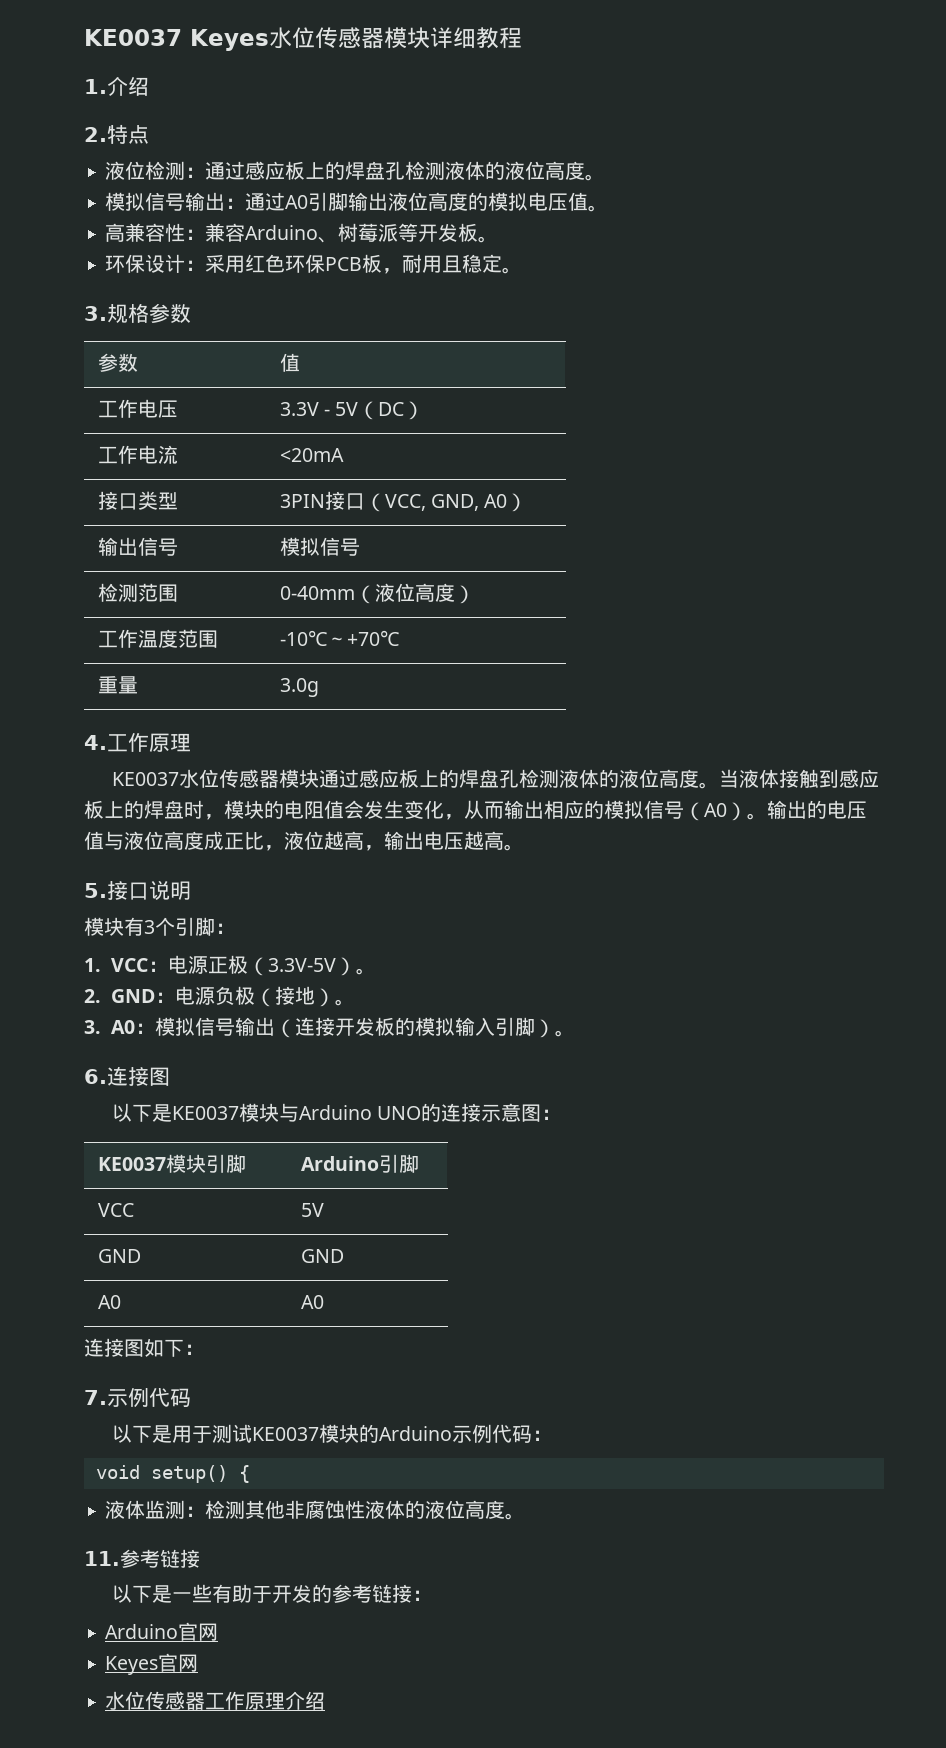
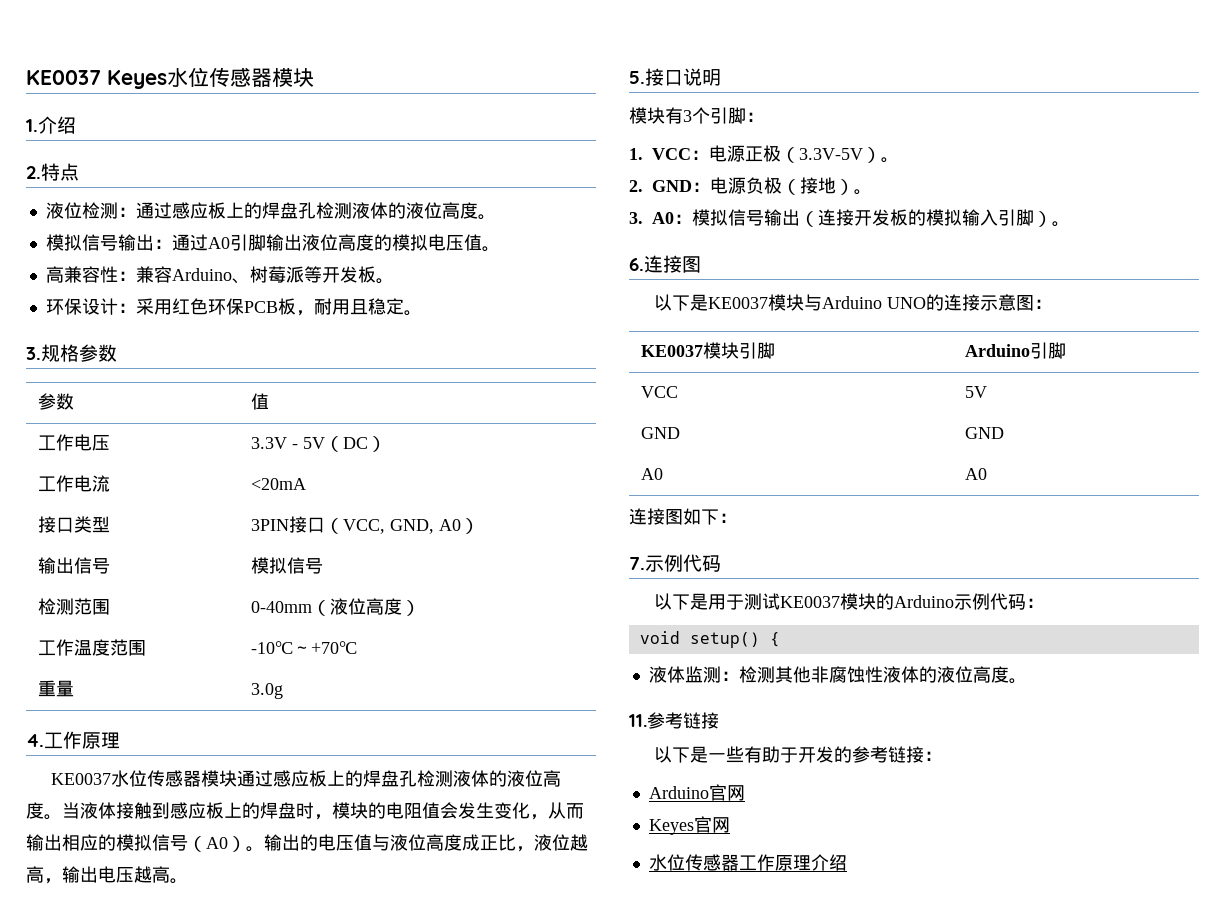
- KE0037 Keyes水位传感器模块详细教程
+ KE0037 Keyes水位传感器模块

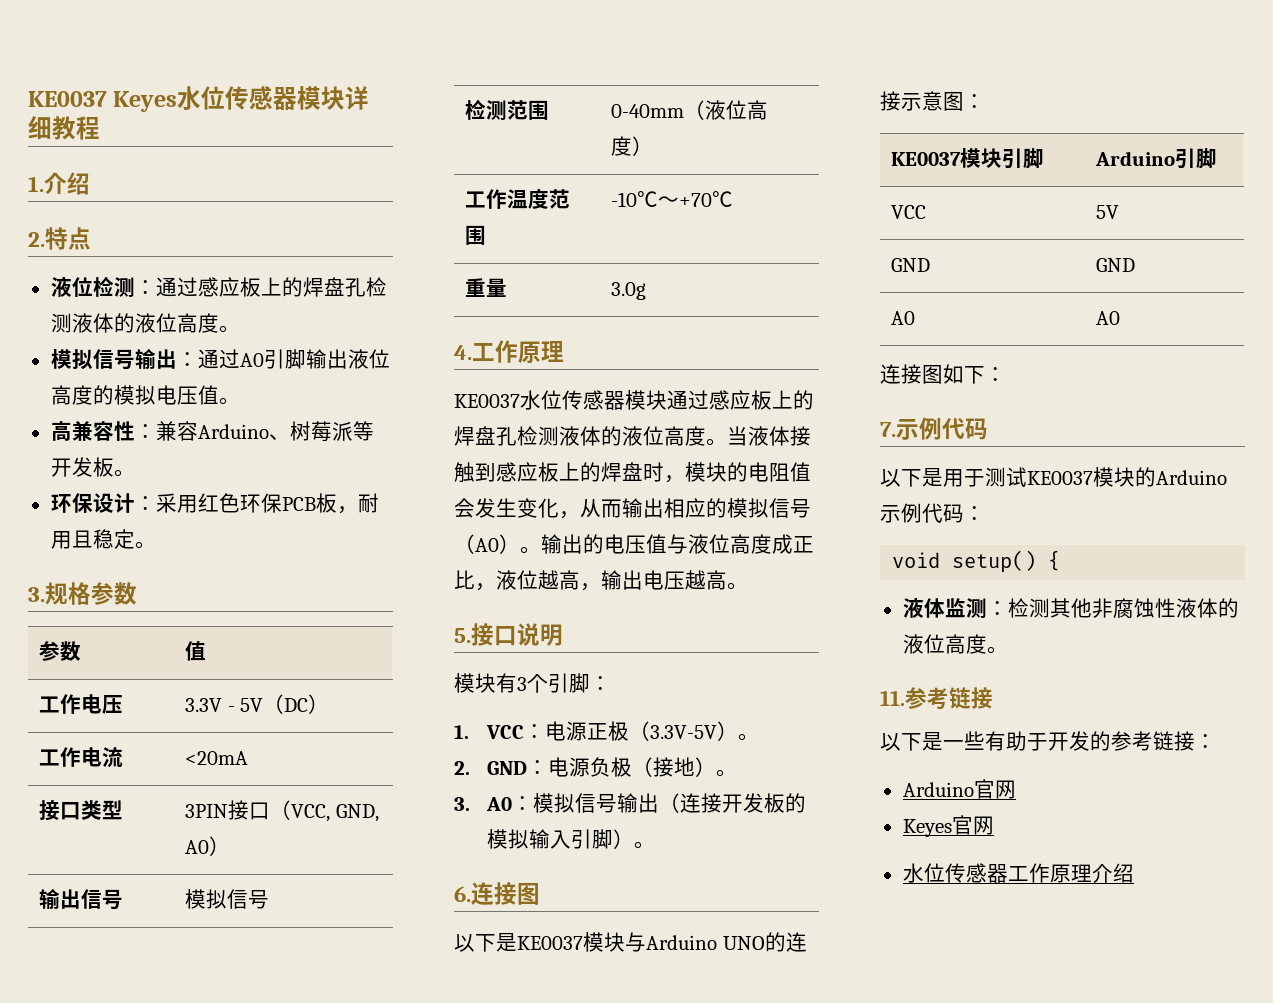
- KE0037 Keyes水位传感器模块
+ KE0037 Keyes水位传感器模块详细教程

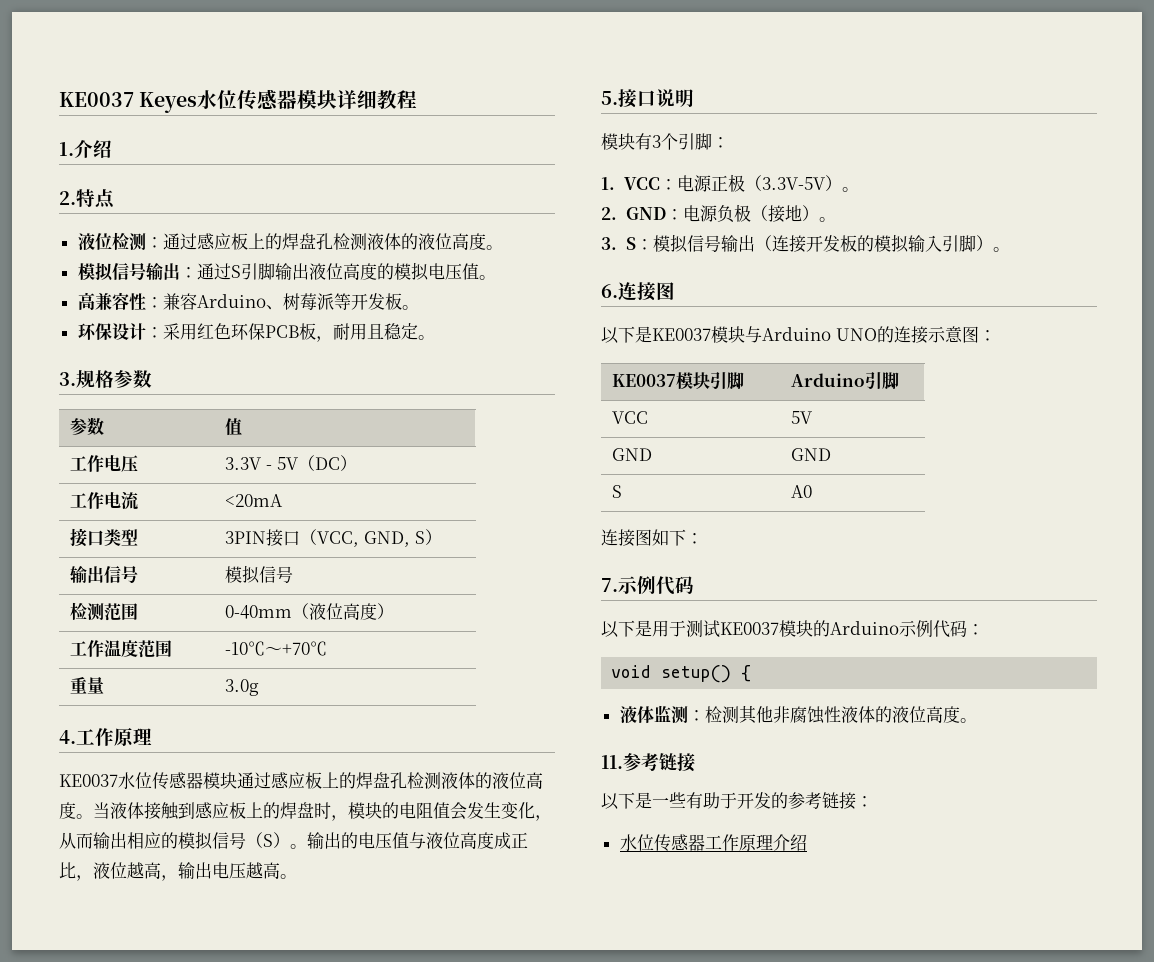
- 模拟信号输出：通过A0引脚输出液位高度的模拟电压值。
+ 模拟信号输出：通过S引脚输出液位高度的模拟电压值。
- 接口类型 | 3PIN接口（VCC, GND, A0）
+ 接口类型 | 3PIN接口（VCC, GND, S）
- 当液体接触到感应板上的焊盘时，模块的电阻值会发生变化，从而输出相应的模拟信号（A0）。
+ 当液体接触到感应板上的焊盘时，模块的电阻值会发生变化，从而输出相应的模拟信号（S）。
- 3. A0：模拟信号输出（连接开发板的模拟输入引脚）。
+ 3. S：模拟信号输出（连接开发板的模拟输入引脚）。
- A0 | A0
+ S | A0
- Arduino官网
- Keyes官网

